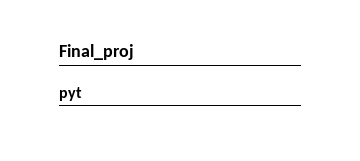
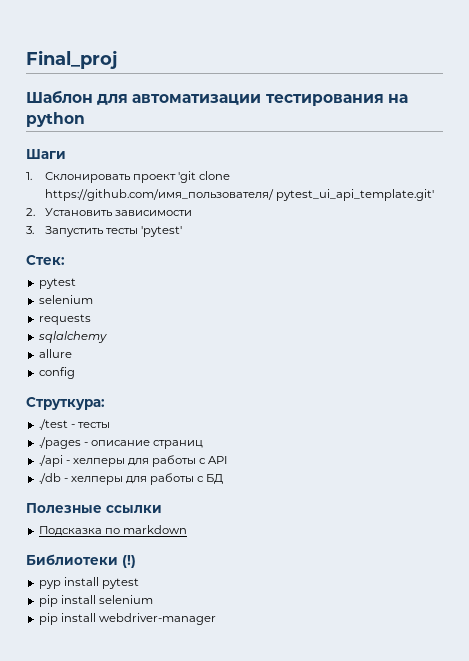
- pyt
+ Шаблон для автоматизации тестирования на python
+ Шаги
+ 1. Склонировать проект 'git clone https://github.com/имя_пользователя/ pytest_ui_api_template.git'
+ 2. Установить зависимости
+ 3. Запустить тесты 'pytest'
+ Стек:
+ pytest
+ selenium
+ requests
+ sqlalchemy
+ allure
+ config
+ Струткура:
+ ./test - тесты
+ ./pages - описание страниц
+ ./api - хелперы для работы с API
+ ./db - хелперы для работы с БД
+ Полезные ссылки
+ Подсказка по markdown
+ Библиотеки (!)
+ pyp install pytest
+ pip install selenium
+ pip install webdriver-manager

